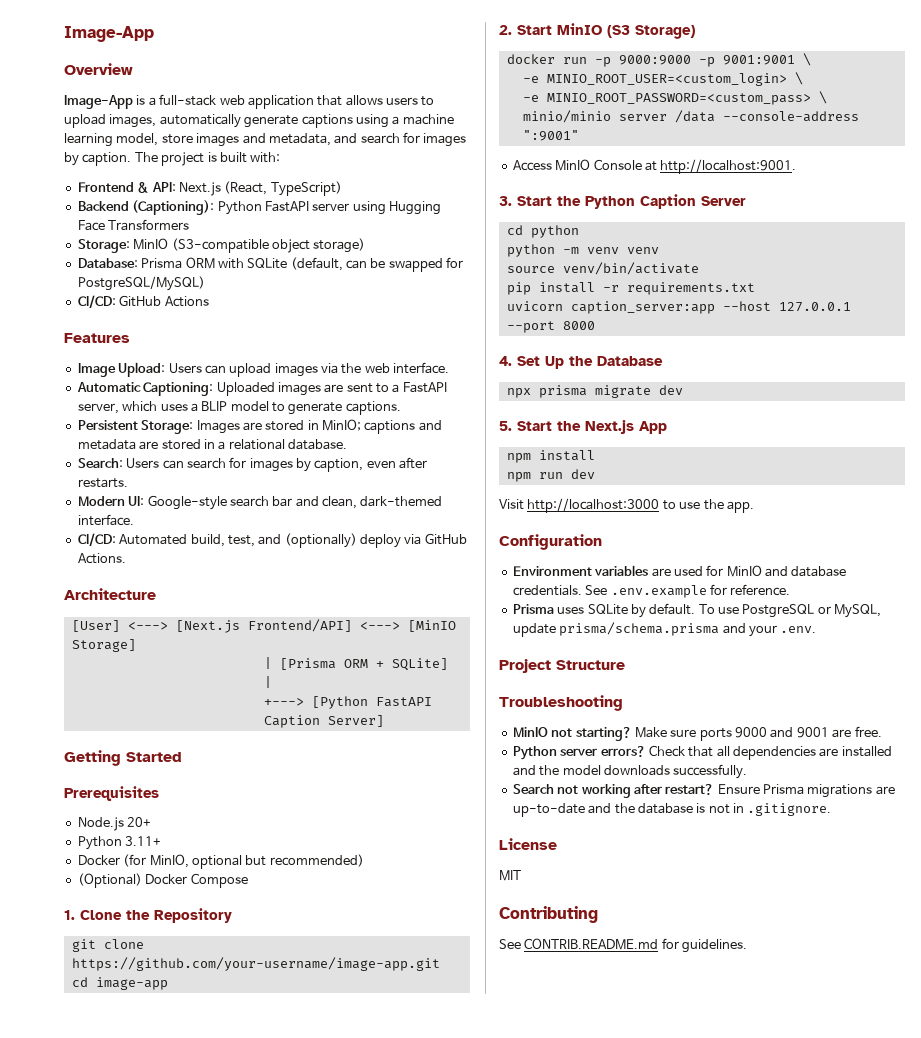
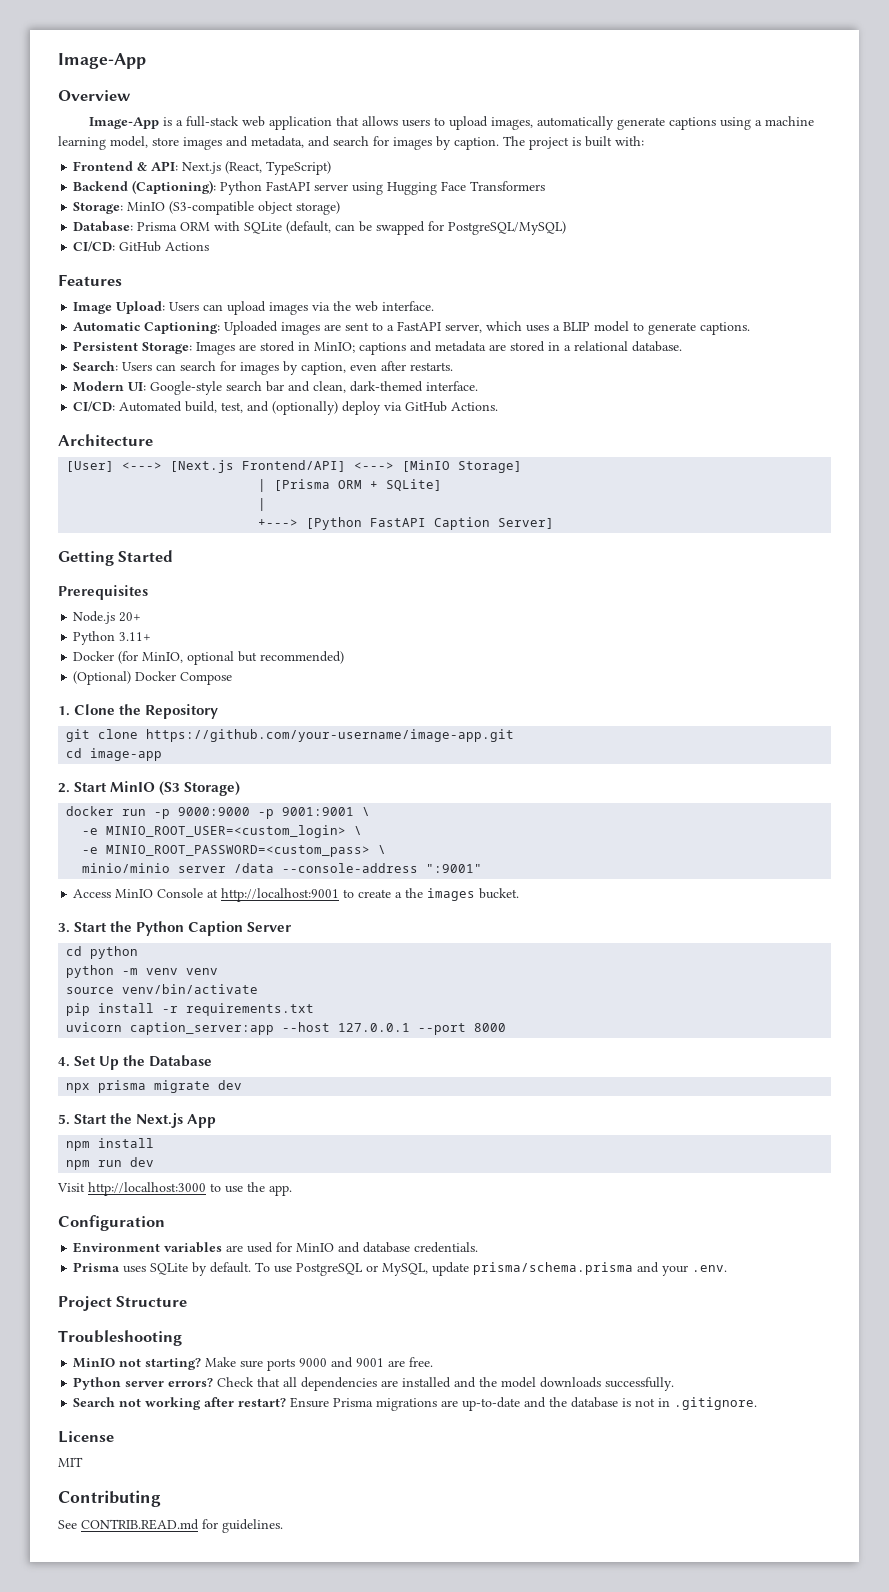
- Access MinIO Console at http://localhost:9001.
+ Access MinIO Console at http://localhost:9001 to create a the images bucket.
- See .env.example for reference.
- See CONTRIB.README.md for guidelines.
+ See CONTRIB.READ.md for guidelines.

